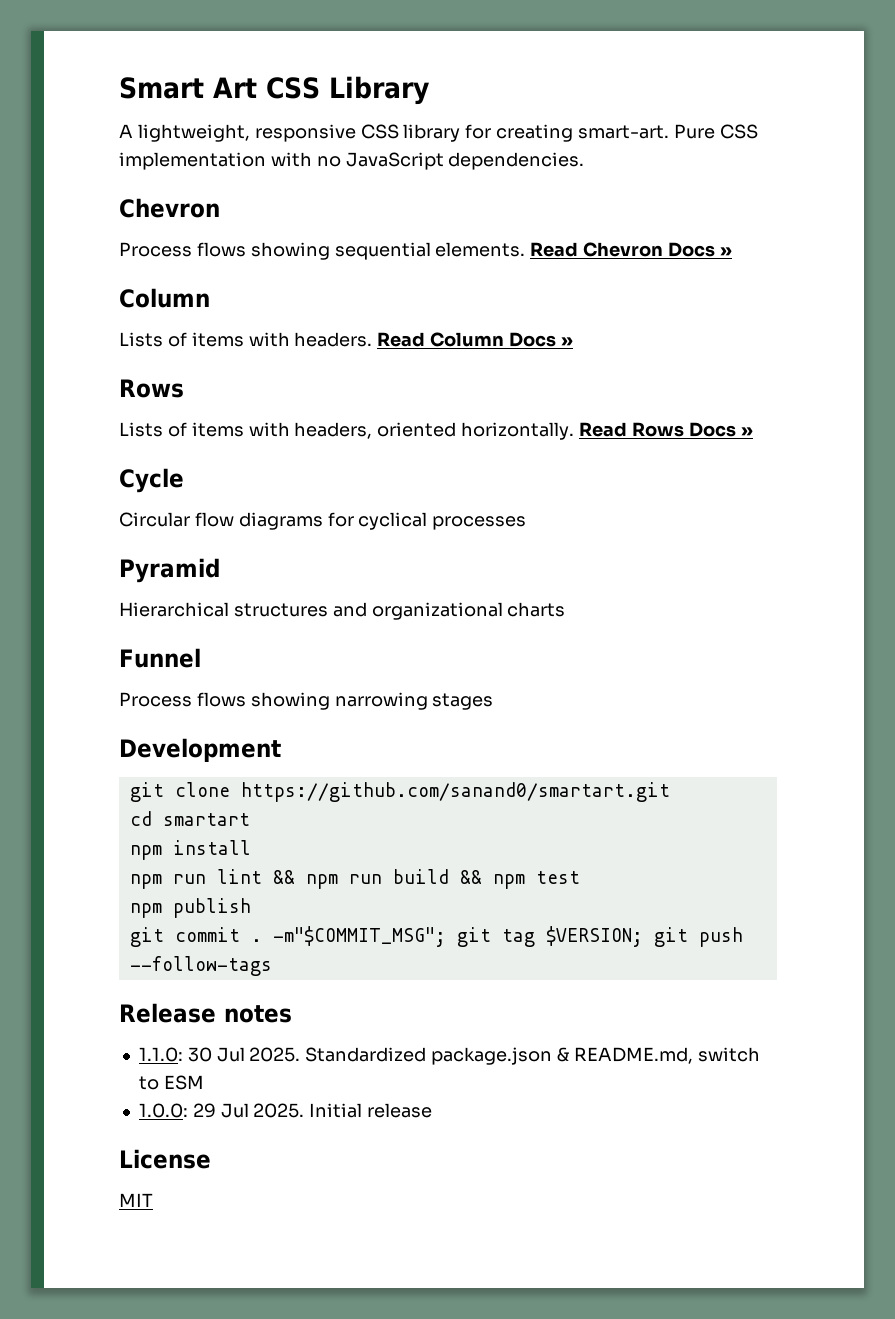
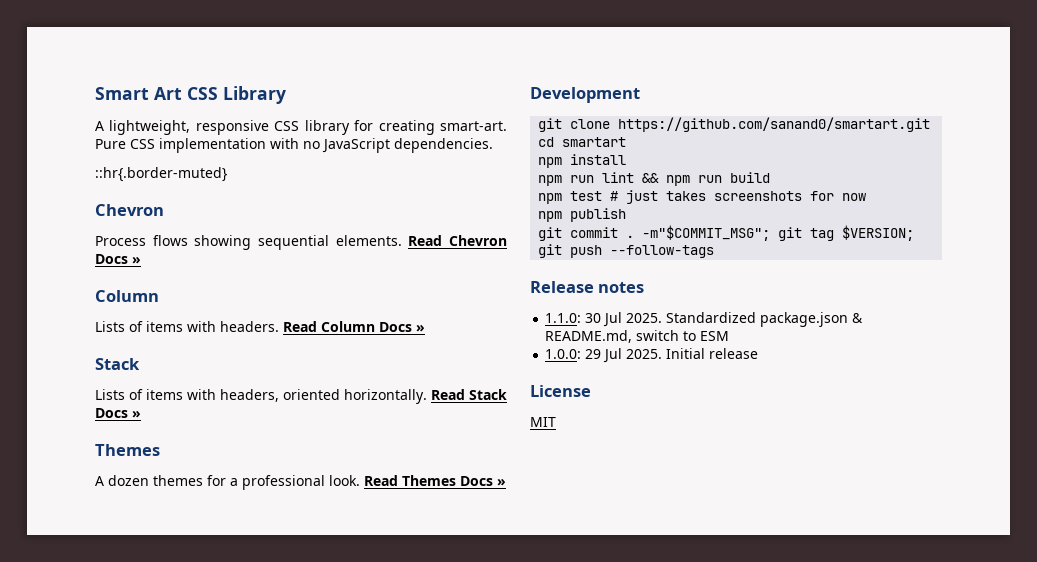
+ ::hr{.border-muted}
  Read Column Docs »
- Rows
+ Stack
- Read Rows Docs »
- Cycle
- Circular flow diagrams for cyclical processes
- Pyramid
- Hierarchical structures and organizational charts
- Funnel
- Process flows showing narrowing stages
+ Read Stack Docs »
+ Themes
+ A dozen themes for a professional look. Read Themes Docs »
- npm run lint && npm run build && npm test
+ npm run lint && npm run build
+ npm test # just takes screenshots for now

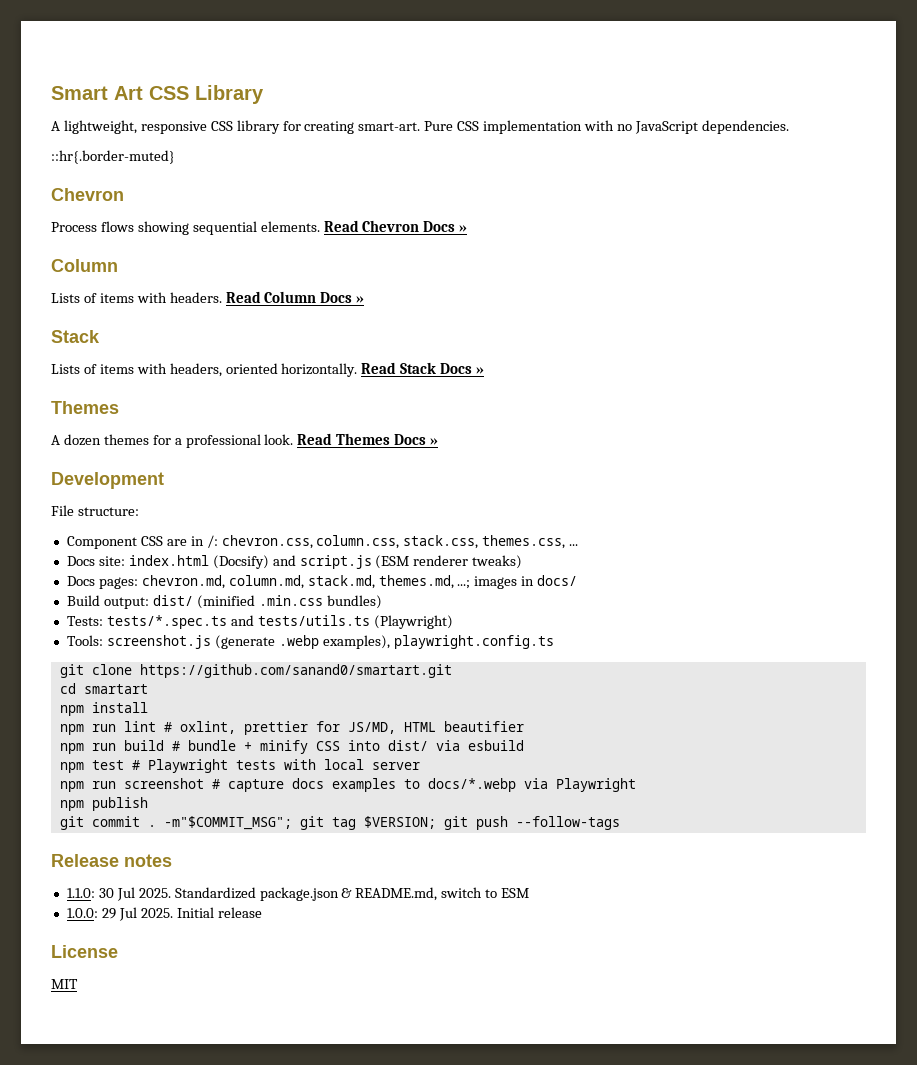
+ File structure:
+ Component CSS are in /: chevron.css, column.css, stack.css, themes.css, ...
+ Docs site: index.html (Docsify) and script.js (ESM renderer tweaks)
+ Docs pages: chevron.md, column.md, stack.md, themes.md, ...; images in docs/
+ Build output: dist/ (minified .min.css bundles)
+ Tests: tests/*.spec.ts and tests/utils.ts (Playwright)
+ Tools: screenshot.js (generate .webp examples), playwright.config.ts
- npm run lint && npm run build
- npm test # just takes screenshots for now
+ npm run lint # oxlint, prettier for JS/MD, HTML beautifier
+ npm run build # bundle + minify CSS into dist/ via esbuild
+ npm test # Playwright tests with local server
+ npm run screenshot # capture docs examples to docs/*.webp via Playwright

